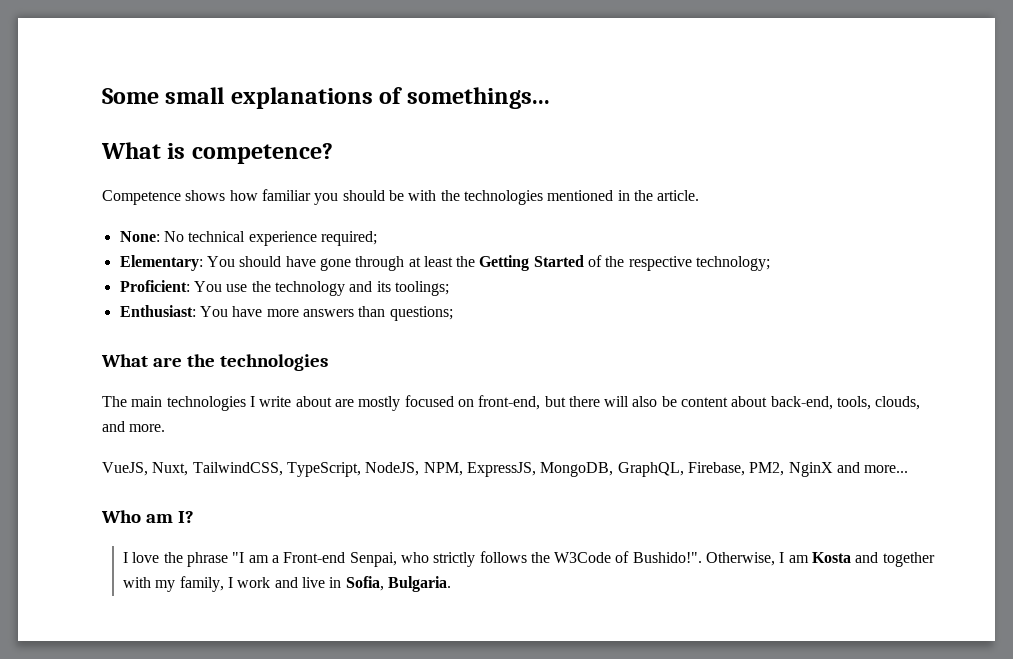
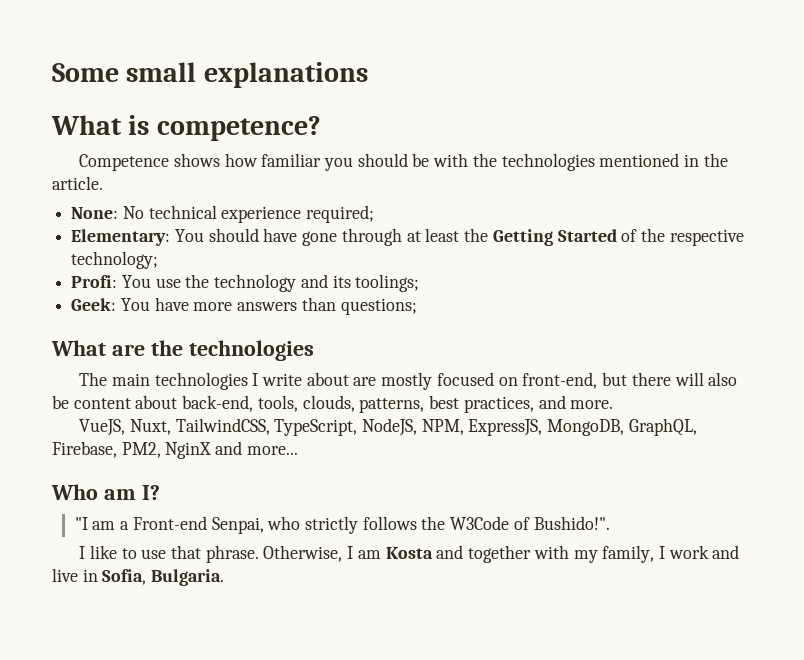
- Some small explanations of somethings...
+ Some small explanations
- Proficient: You use the technology and its toolings;
+ Profi: You use the technology and its toolings;
- Enthusiast: You have more answers than questions;
+ Geek: You have more answers than questions;
- The main technologies I write about are mostly focused on front-end, but there will also be content about back-end, tools, clouds, and more.
+ The main technologies I write about are mostly focused on front-end, but there will also be content about back-end, tools, clouds, patterns, best practices, and more.
- I love the phrase "I am a Front-end Senpai, who strictly follows the W3Code of Bushido!".
+ "I am a Front-end Senpai, who strictly follows the W3Code of Bushido!".
+ I like to use that phrase.

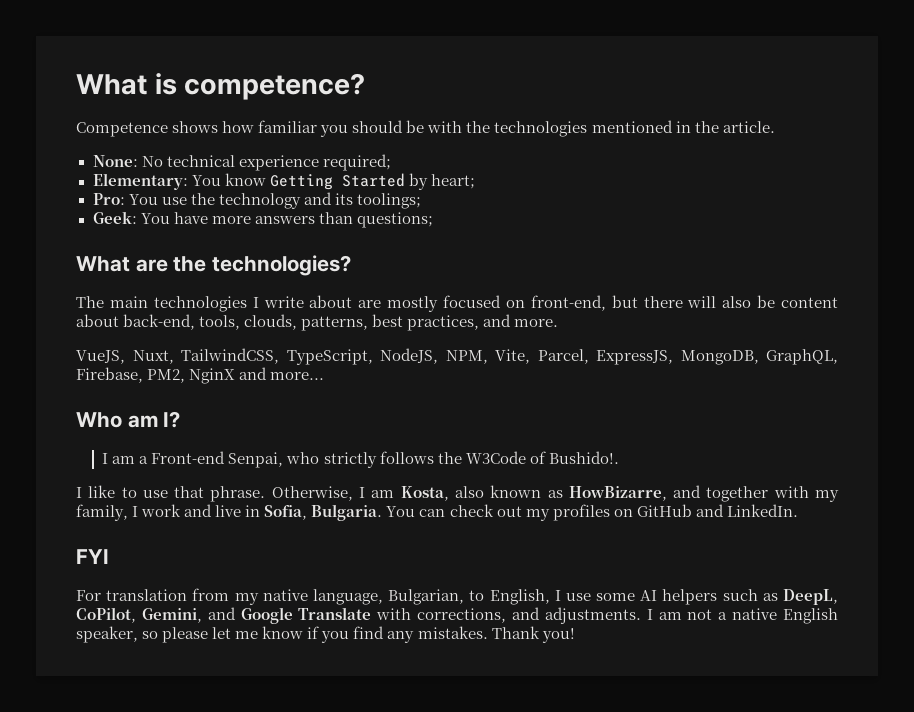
- Some small explanations
- Elementary: You should have gone through at least the Getting Started of the respective technology;
- Profi: You use the technology and its toolings;
+ Elementary: You know Getting Started by heart;
+ Pro: You use the technology and its toolings;
- What are the technologies
+ What are the technologies?
- VueJS, Nuxt, TailwindCSS, TypeScript, NodeJS, NPM, ExpressJS, MongoDB, GraphQL, Firebase, PM2, NginX and more...
+ VueJS, Nuxt, TailwindCSS, TypeScript, NodeJS, NPM, Vite, Parcel, ExpressJS, MongoDB, GraphQL, Firebase, PM2, NginX and more...
- "I am a Front-end Senpai, who strictly follows the W3Code of Bushido!".
+ I am a Front-end Senpai, who strictly follows the W3Code of Bushido!.
- Otherwise, I am Kosta and together with my family, I work and live in Sofia, Bulgaria.
+ Otherwise, I am Kosta, also known as HowBizarre, and together with my family, I work and live in Sofia, Bulgaria.
+ You can check out my profiles on GitHub and LinkedIn.
+ FYI
+ For translation from my native language, Bulgarian, to English, I use some AI helpers such as DeepL, CoPilot, Gemini, and Google Translate with corrections, and adjustments. I am not a native English speaker, so please let me know if you find any mistakes. Thank you!

